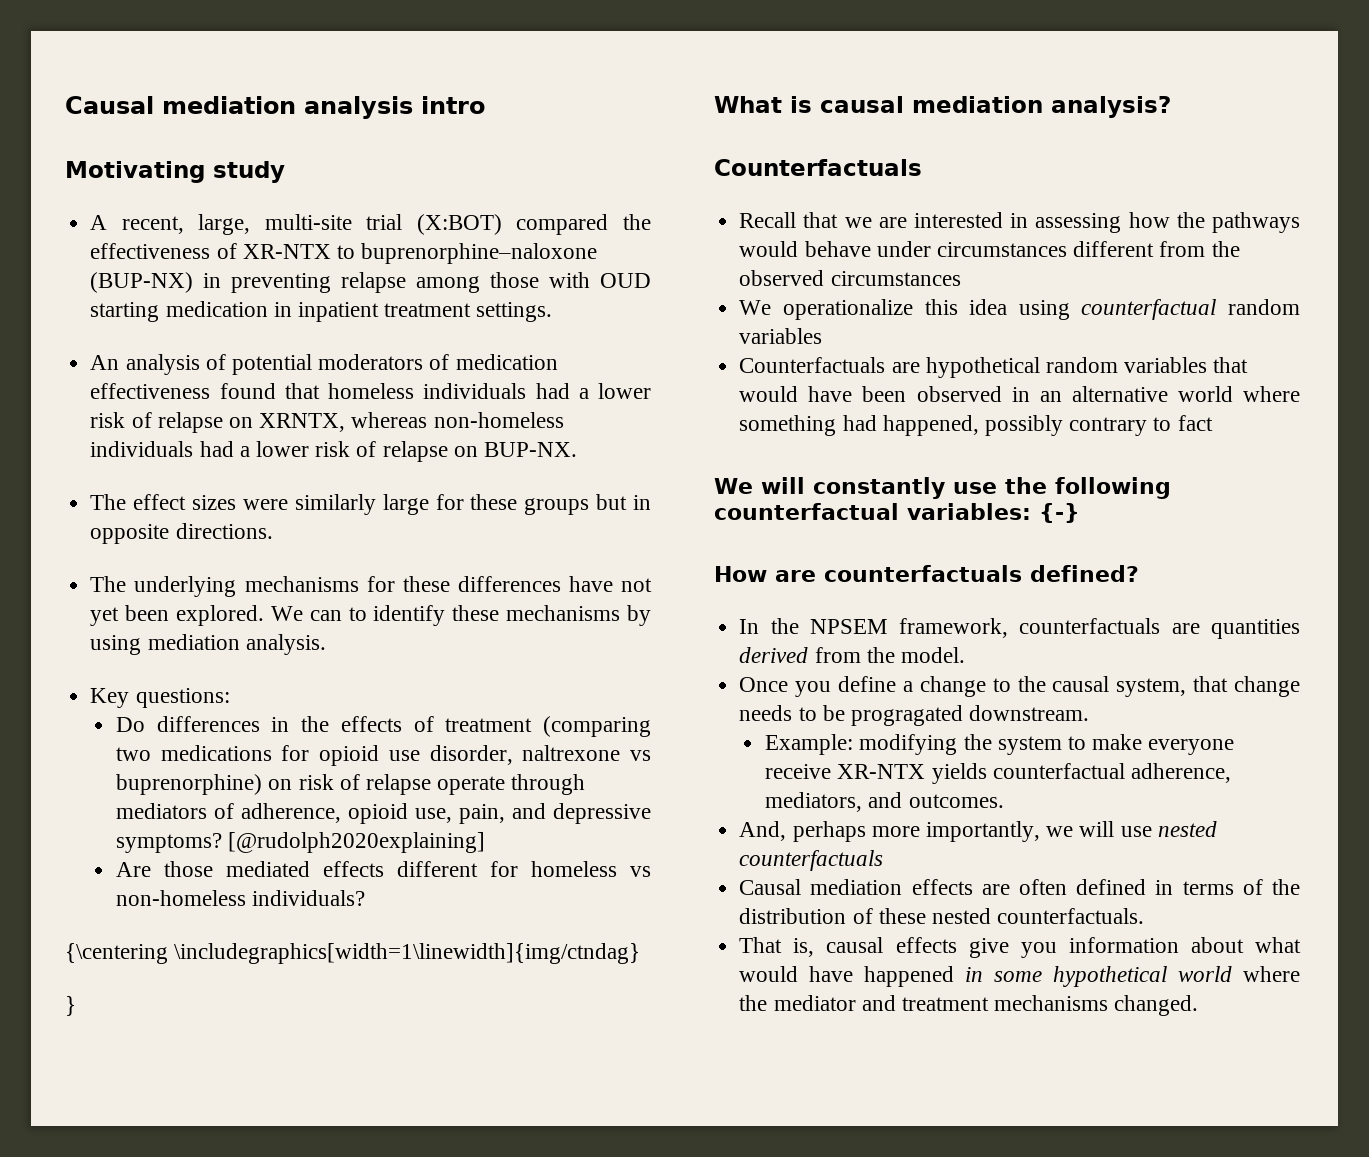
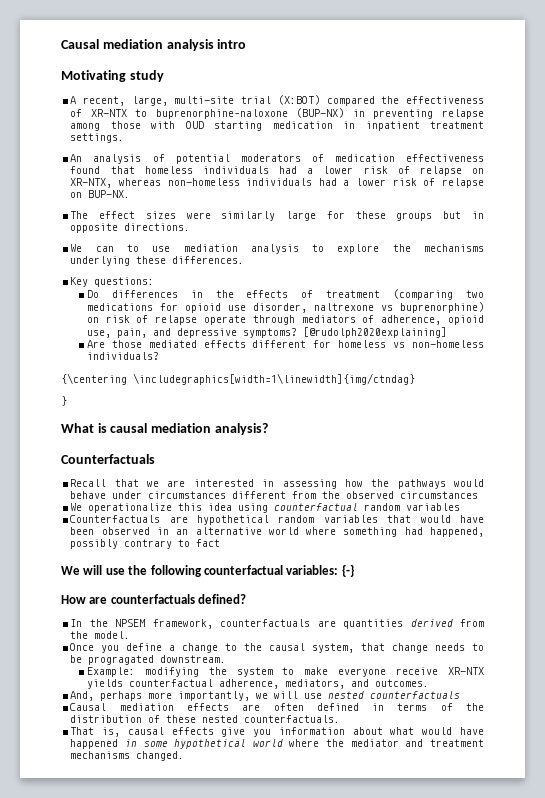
- An analysis of potential moderators of medication effectiveness found that homeless individuals had a lower risk of relapse on XRNTX, whereas non-homeless individuals had a lower risk of relapse on BUP-NX.
+ An analysis of potential moderators of medication effectiveness found that homeless individuals had a lower risk of relapse on XR-NTX, whereas non-homeless individuals had a lower risk of relapse on BUP-NX.
- The underlying mechanisms for these differences have not yet been explored. We can to identify these mechanisms by using mediation analysis.
+ We can to use mediation analysis to explore the mechanisms underlying these differences.
- We will constantly use the following counterfactual variables: {-}
+ We will use the following counterfactual variables: {-}

